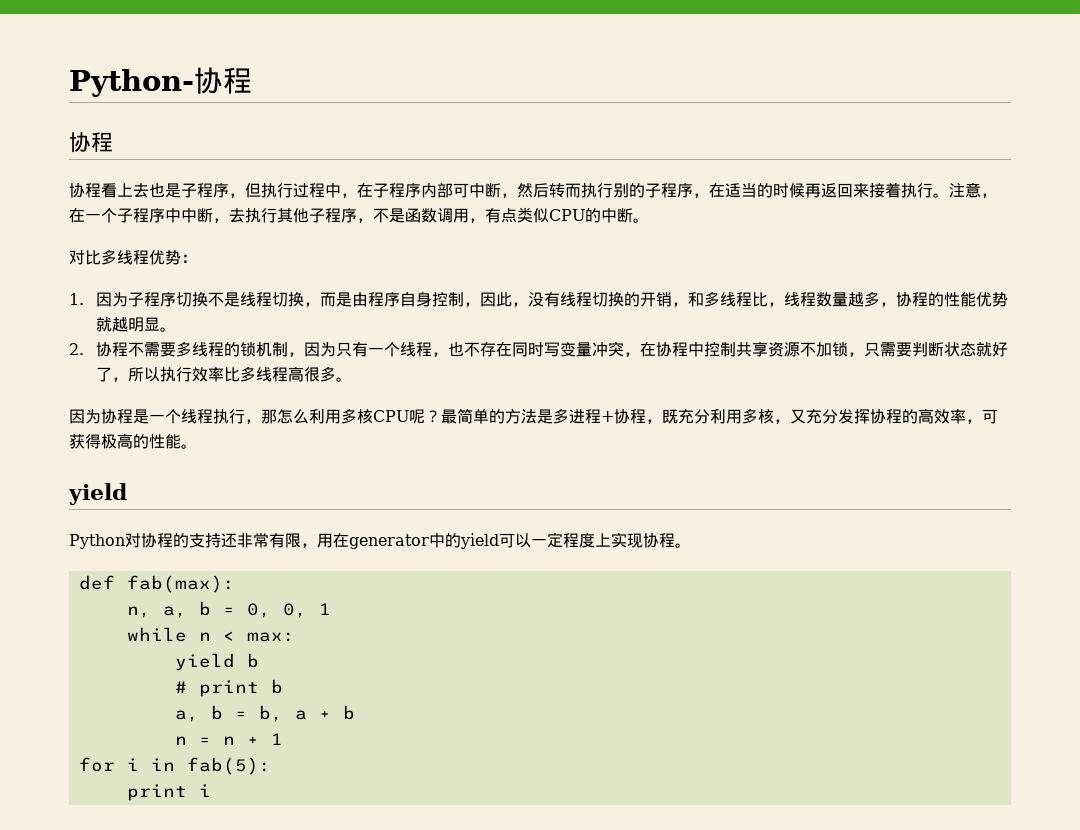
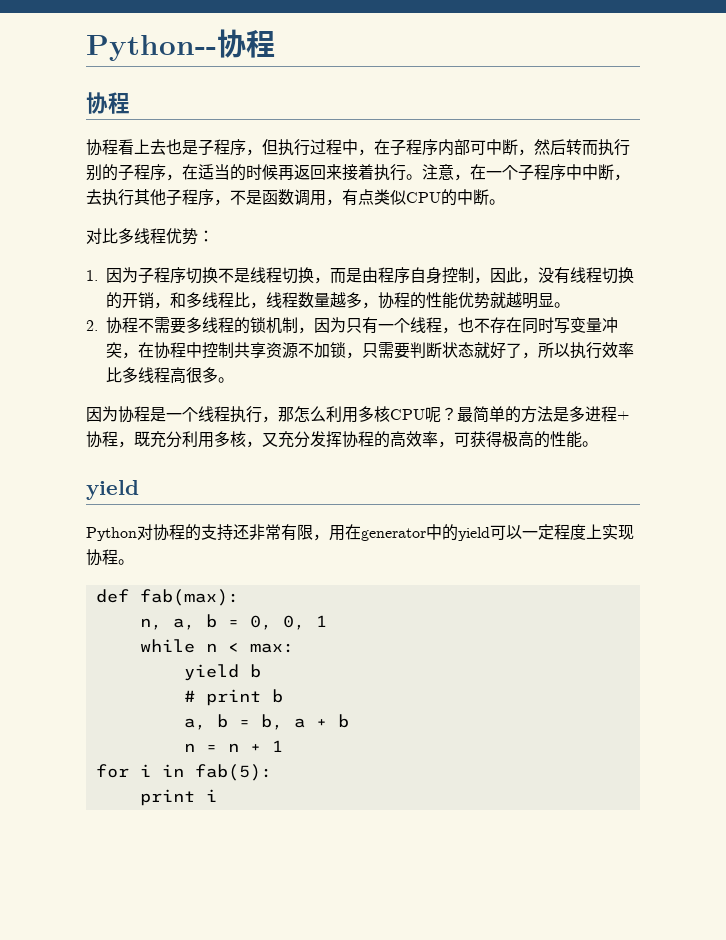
- Python-协程
+ Python--协程

